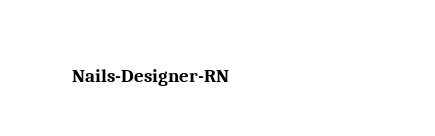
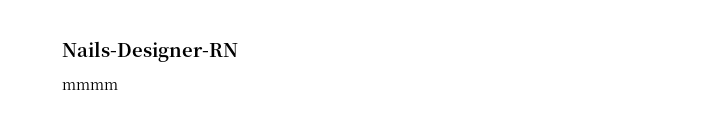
+ mmmm

